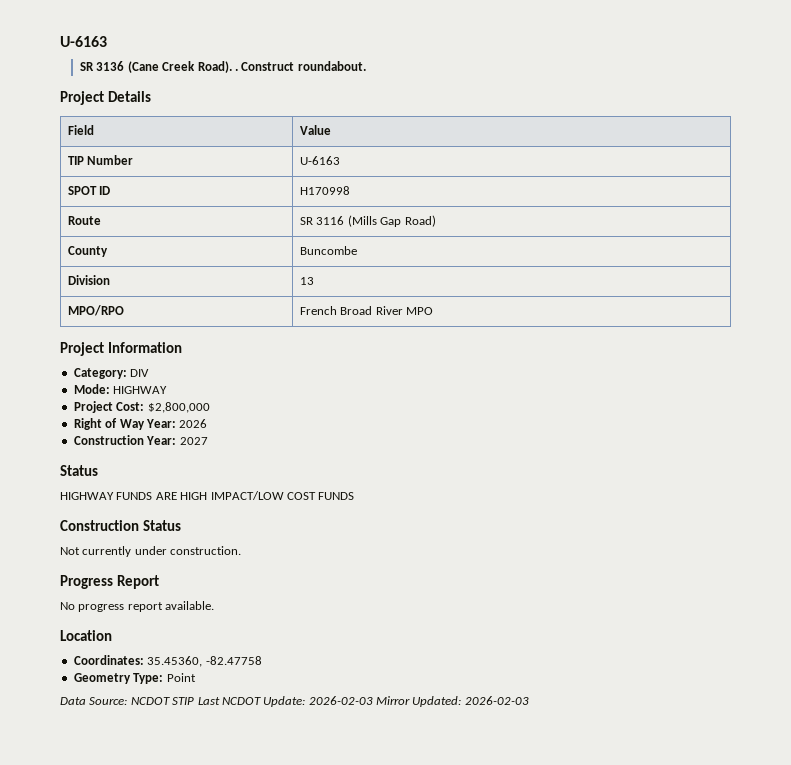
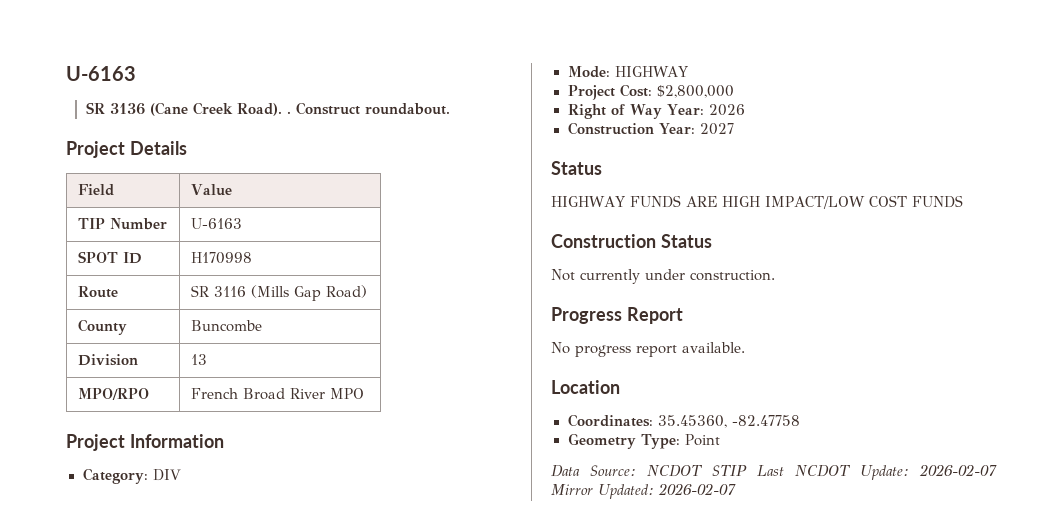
- Data Source: NCDOT STIP Last NCDOT Update: 2026-02-03 Mirror Updated: 2026-02-03
+ Data Source: NCDOT STIP Last NCDOT Update: 2026-02-07 Mirror Updated: 2026-02-07

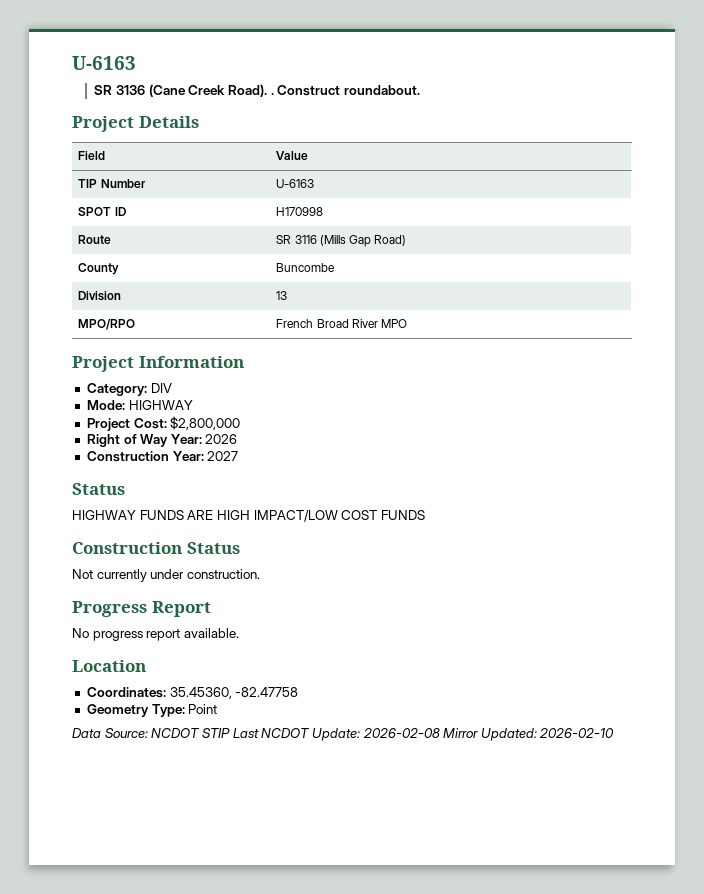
- Data Source: NCDOT STIP Last NCDOT Update: 2026-02-07 Mirror Updated: 2026-02-07
+ Data Source: NCDOT STIP Last NCDOT Update: 2026-02-08 Mirror Updated: 2026-02-10

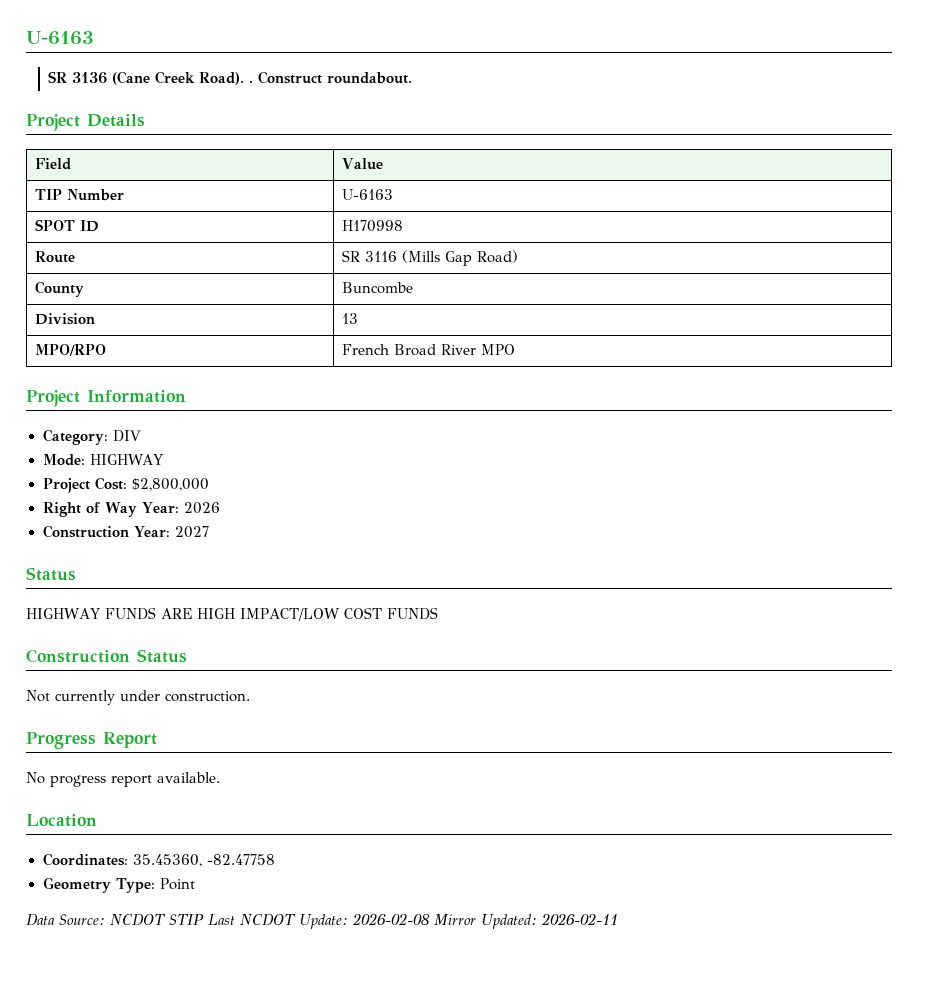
- Data Source: NCDOT STIP Last NCDOT Update: 2026-02-08 Mirror Updated: 2026-02-10
+ Data Source: NCDOT STIP Last NCDOT Update: 2026-02-08 Mirror Updated: 2026-02-11

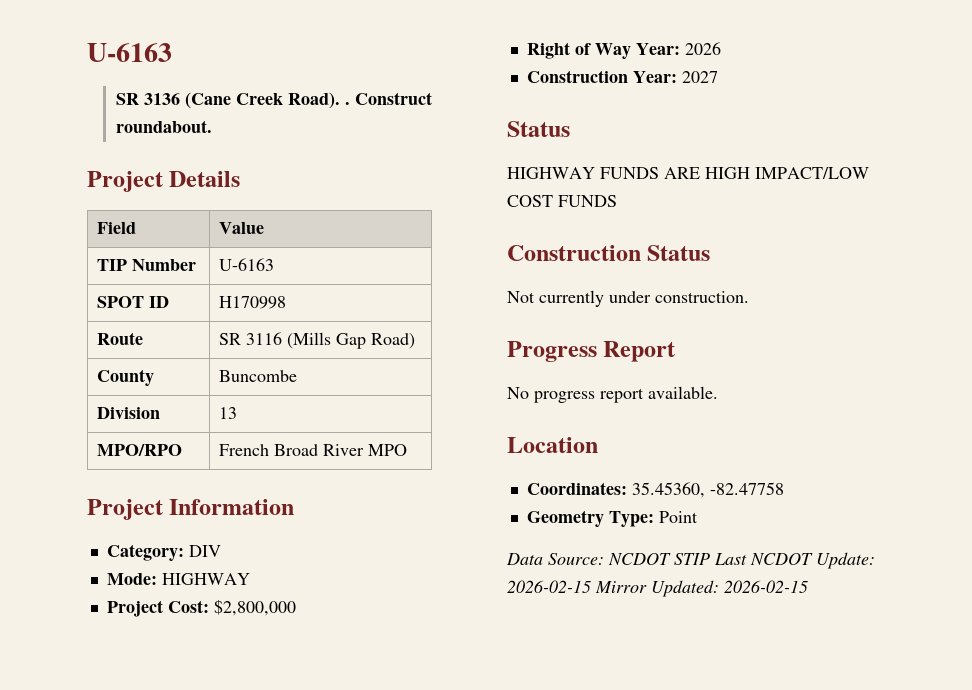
- Data Source: NCDOT STIP Last NCDOT Update: 2026-02-08 Mirror Updated: 2026-02-11
+ Data Source: NCDOT STIP Last NCDOT Update: 2026-02-15 Mirror Updated: 2026-02-15

